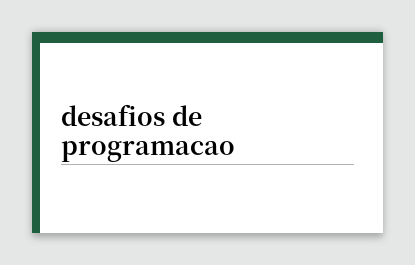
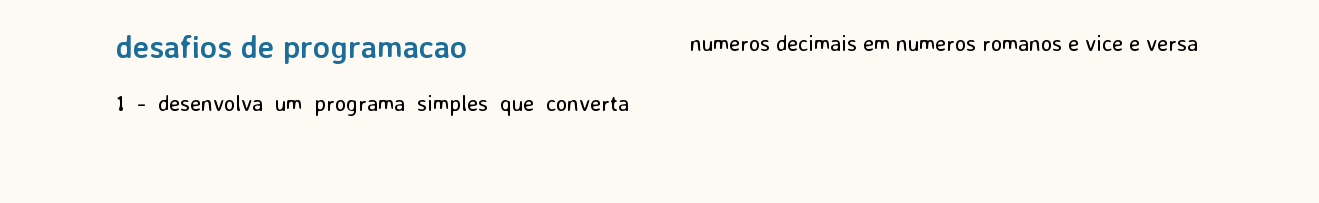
+ 1 - desenvolva um programa simples que converta numeros decimais em numeros romanos e vice e versa

